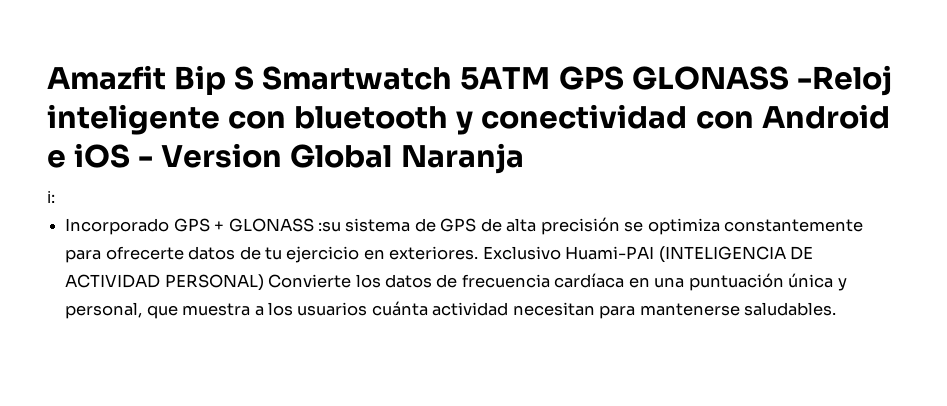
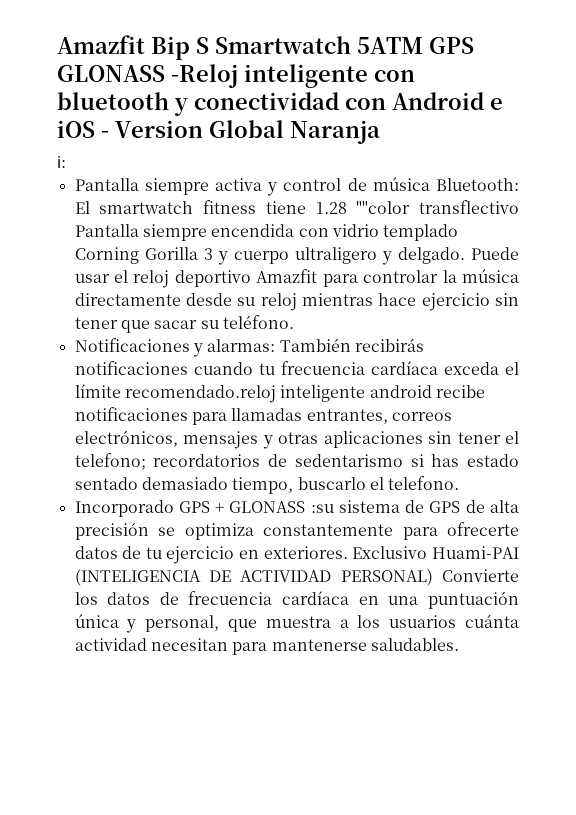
+ Pantalla siempre activa y control de música Bluetooth: El smartwatch fitness tiene 1.28 ""color transflectivo Pantalla siempre encendida con vidrio templado Corning Gorilla 3 y cuerpo ultraligero y delgado. Puede usar el reloj deportivo Amazfit para controlar la música directamente desde su reloj mientras hace ejercicio sin tener que sacar su teléfono.
+ Notificaciones y alarmas: También recibirás notificaciones cuando tu frecuencia cardíaca exceda el límite recomendado.reloj inteligente android recibe notificaciones para llamadas entrantes, correos electrónicos, mensajes y otras aplicaciones sin tener el telefono; recordatorios de sedentarismo si has estado sentado demasiado tiempo, buscarlo el telefono.

